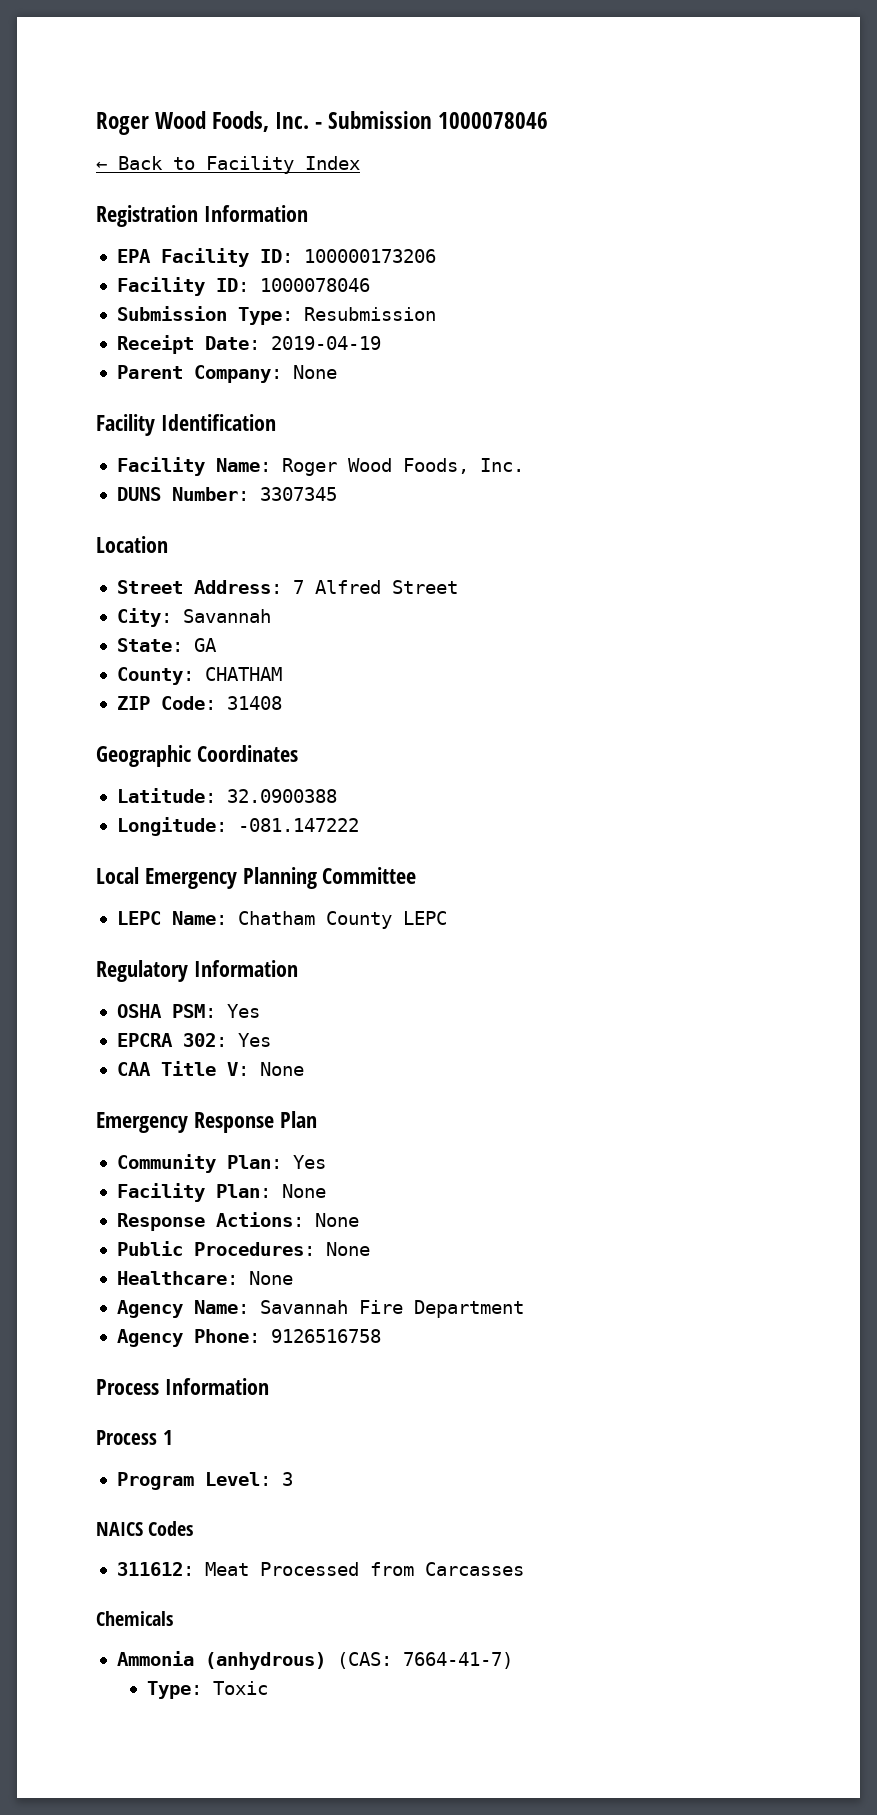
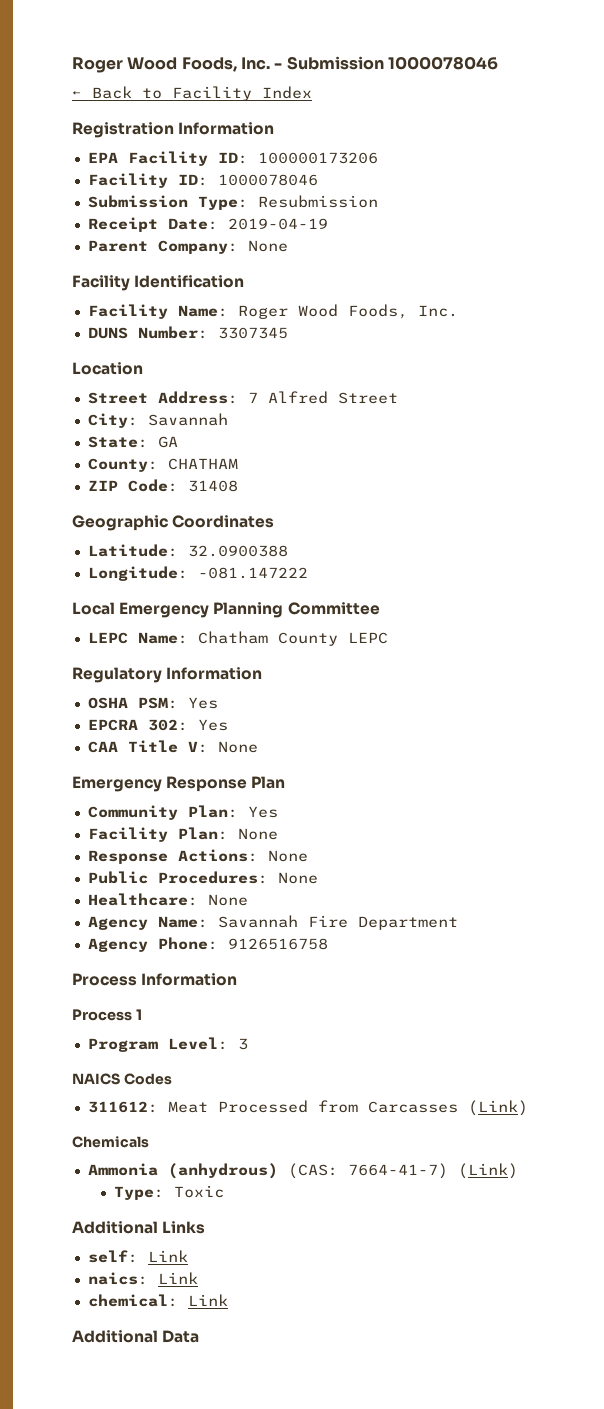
- 311612: Meat Processed from Carcasses
+ 311612: Meat Processed from Carcasses (Link)
- Ammonia (anhydrous) (CAS: 7664-41-7)
+ Ammonia (anhydrous) (CAS: 7664-41-7) (Link)
+ Additional Links
+ self: Link
+ naics: Link
+ chemical: Link
+ Additional Data

